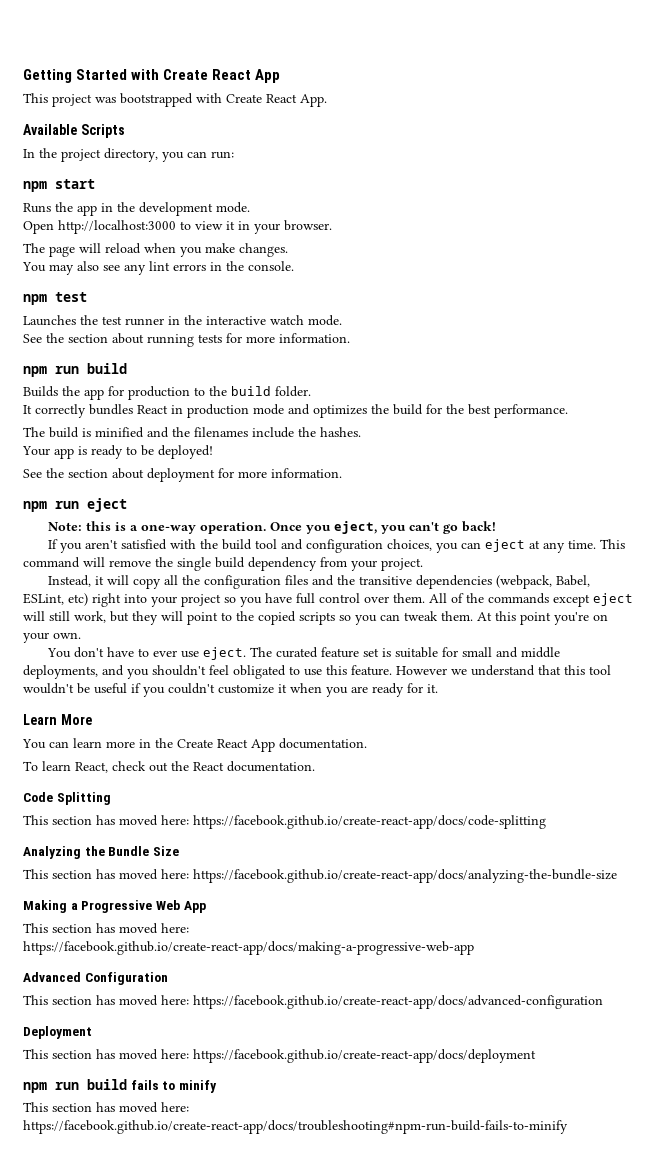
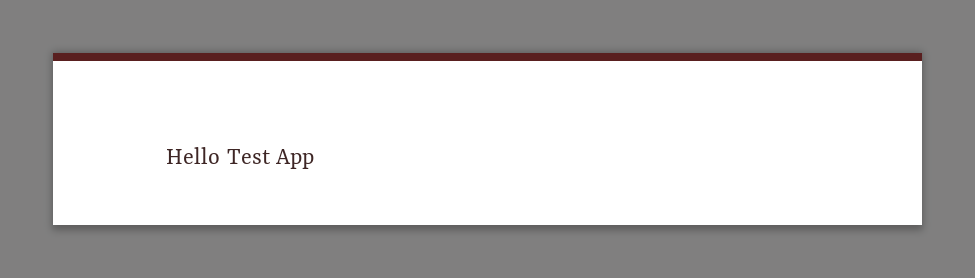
- Getting Started with Create React App
- This project was bootstrapped with Create React App.
- Available Scripts
- In the project directory, you can run:
- npm start
- Runs the app in the development mode.
- Open http://localhost:3000 to view it in your browser.
- The page will reload when you make changes.
- You may also see any lint errors in the console.
- npm test
- Launches the test runner in the interactive watch mode.
- See the section about running tests for more information.
- npm run build
- Builds the app for production to the build folder.
- It correctly bundles React in production mode and optimizes the build for the best performance.
- The build is minified and the filenames include the hashes.
- Your app is ready to be deployed!
- See the section about deployment for more information.
- npm run eject
- Note: this is a one-way operation. Once you eject, you can't go back!
- If you aren't satisfied with the build tool and configuration choices, you can eject at any time. This command will remove the single build dependency from your project.
- Instead, it will copy all the configuration files and the transitive dependencies (webpack, Babel, ESLint, etc) right into your project so you have full control over them. All of the commands except eject will still work, but they will point to the copied scripts so you can tweak them. At this point you're on your own.
- You don't have to ever use eject. The curated feature set is suitable for small and middle deployments, and you shouldn't feel obligated to use this feature. However we understand that this tool wouldn't be useful if you couldn't customize it when you are ready for it.
- Learn More
- You can learn more in the Create React App documentation.
- To learn React, check out the React documentation.
- Code Splitting
- This section has moved here: https://facebook.github.io/create-react-app/docs/code-splitting
- Analyzing the Bundle Size
- This section has moved here: https://facebook.github.io/create-react-app/docs/analyzing-the-bundle-size
- Making a Progressive Web App
- This section has moved here: https://facebook.github.io/create-react-app/docs/making-a-progressive-web-app
- Advanced Configuration
- This section has moved here: https://facebook.github.io/create-react-app/docs/advanced-configuration
- Deployment
- This section has moved here: https://facebook.github.io/create-react-app/docs/deployment
- npm run build fails to minify
- This section has moved here: https://facebook.github.io/create-react-app/docs/troubleshooting#npm-run-build-fails-to-minify
+ Hello Test App

